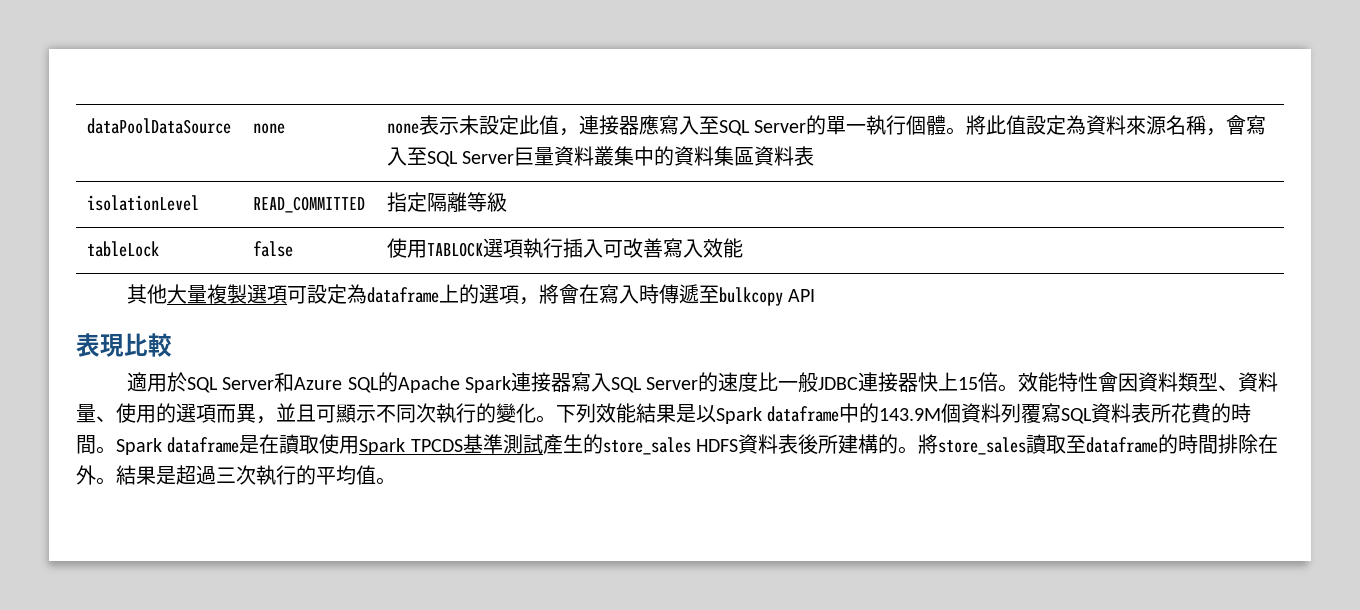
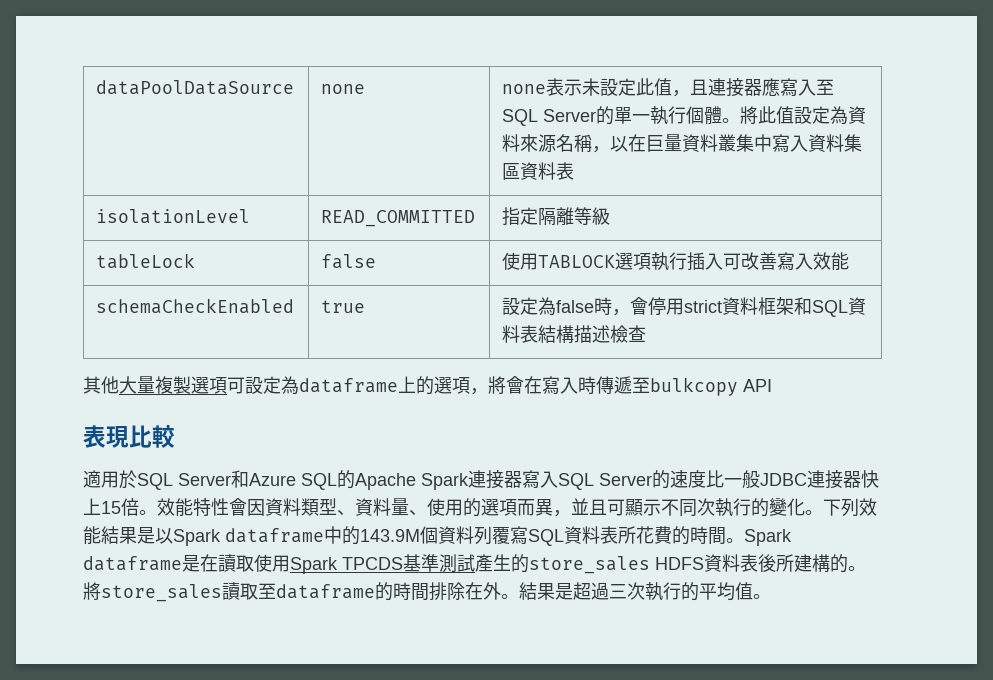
- dataPoolDataSource | none | none表示未設定此值，連接器應寫入至SQL Server的單一執行個體。將此值設定為資料來源名稱，會寫入至SQL Server巨量資料叢集中的資料集區資料表
+ dataPoolDataSource | none | none表示未設定此值，且連接器應寫入至SQL Server的單一執行個體。將此值設定為資料來源名稱，以在巨量資料叢集中寫入資料集區資料表
+ schemaCheckEnabled | true | 設定為false時，會停用strict資料框架和SQL資料表結構描述檢查

